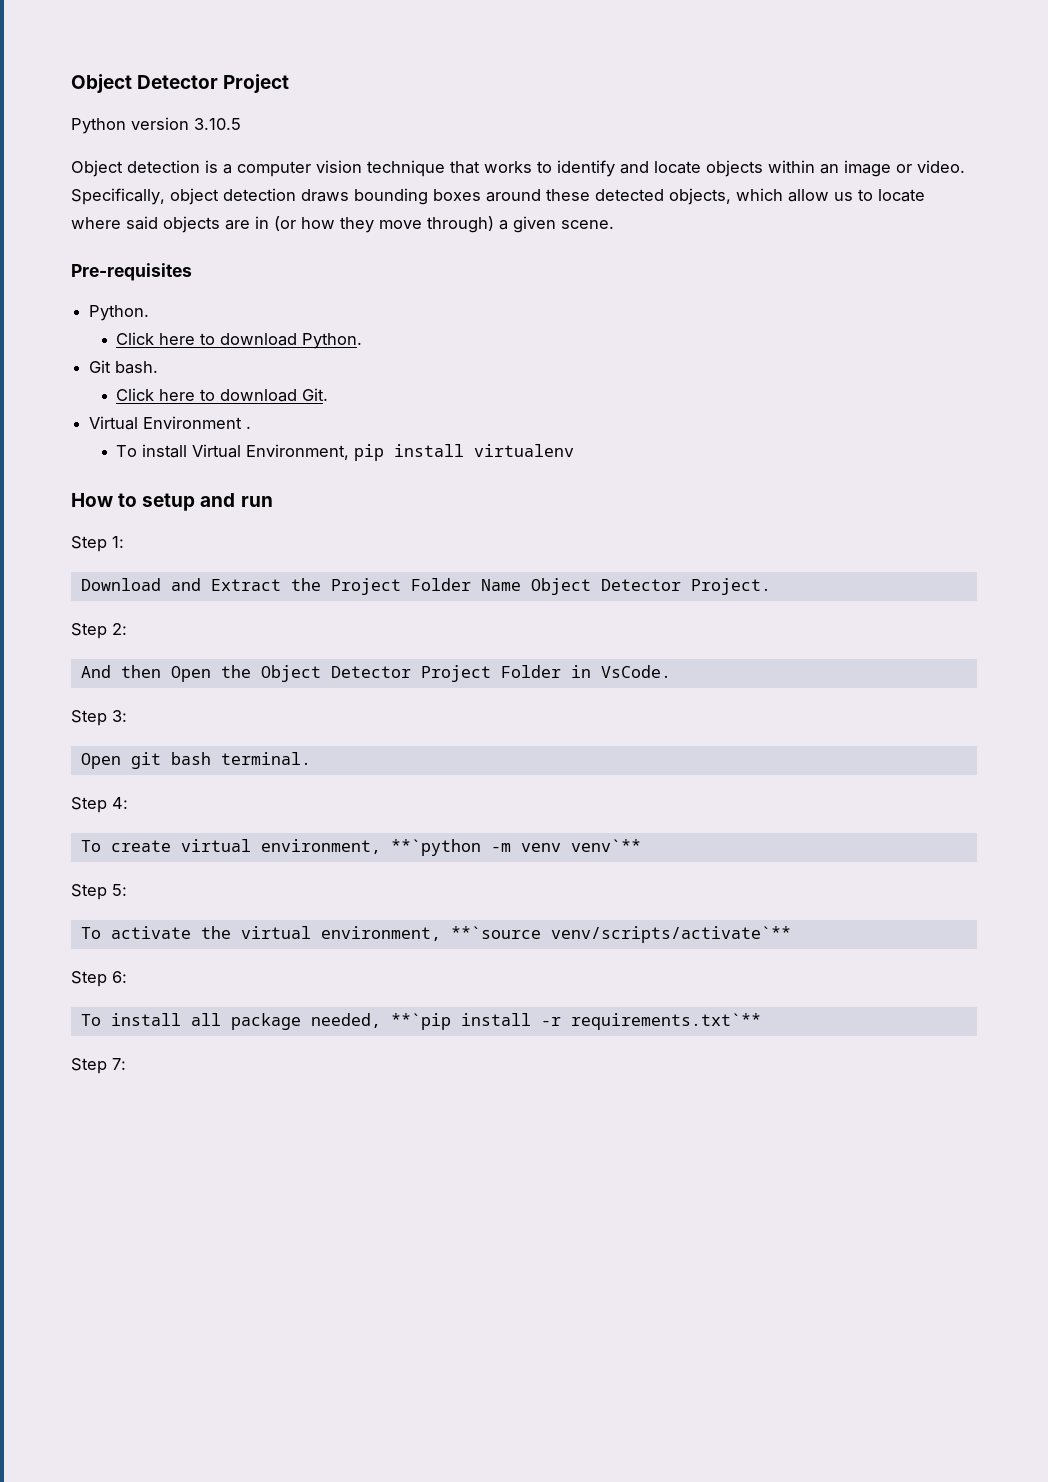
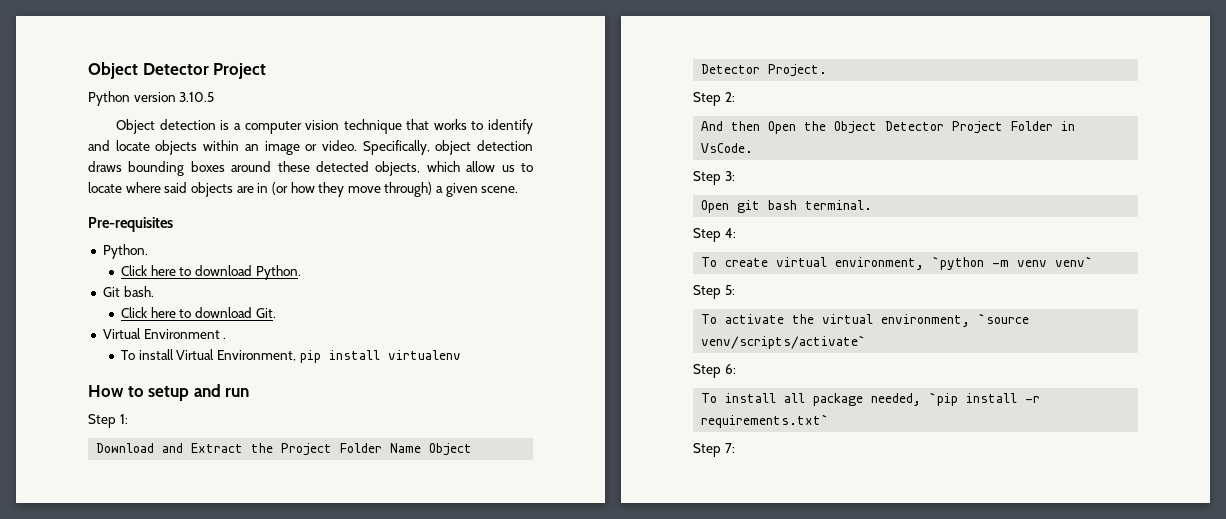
- To create virtual environment, **`python -m venv venv`**
+ To create virtual environment, `python -m venv venv`
- To activate the virtual environment, **`source venv/scripts/activate`**
+ To activate the virtual environment, `source venv/scripts/activate`
- To install all package needed, **`pip install -r requirements.txt`**
+ To install all package needed, `pip install -r requirements.txt`

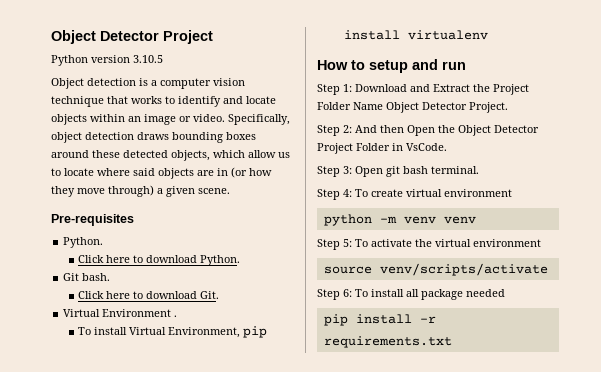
- Step 1:
- Download and Extract the Project Folder Name Object Detector Project.
+ Step 1: Download and Extract the Project Folder Name Object Detector Project.
- Step 2:
- And then Open the Object Detector Project Folder in VsCode.
+ Step 2: And then Open the Object Detector Project Folder in VsCode.
- Step 3:
- Open git bash terminal.
+ Step 3: Open git bash terminal.
- Step 4:
- To create virtual environment, `python -m venv venv`
+ Step 4: To create virtual environment
+ python -m venv venv
- Step 5:
- To activate the virtual environment, `source venv/scripts/activate`
+ Step 5: To activate the virtual environment
+ source venv/scripts/activate
- Step 6:
- To install all package needed, `pip install -r requirements.txt`
- Step 7:
+ Step 6: To install all package needed
+ pip install -r requirements.txt

